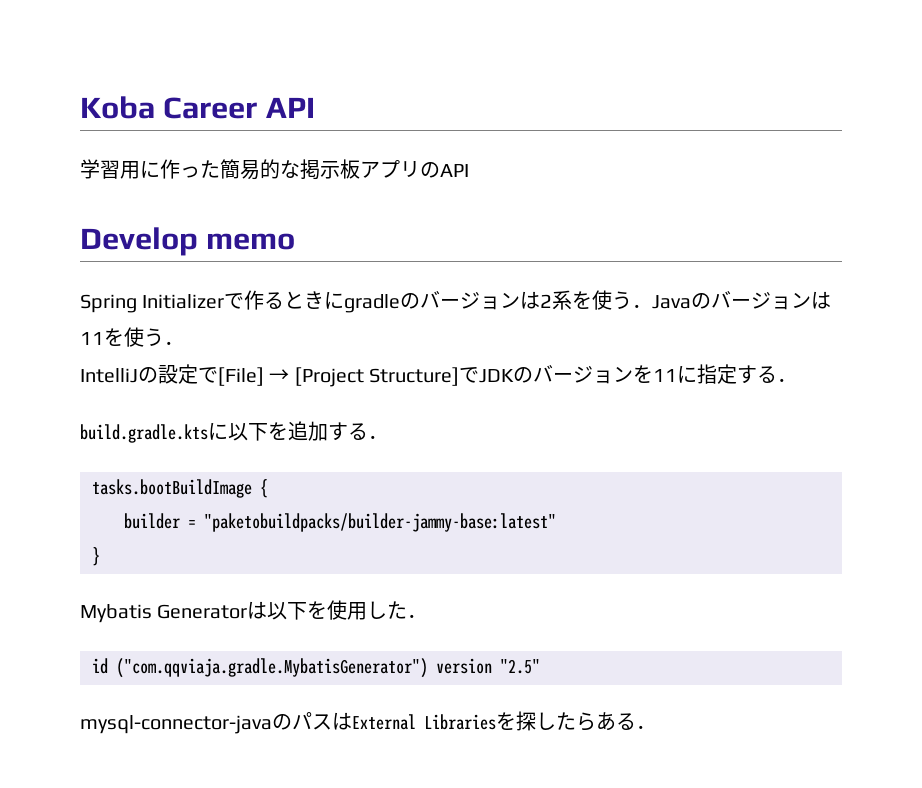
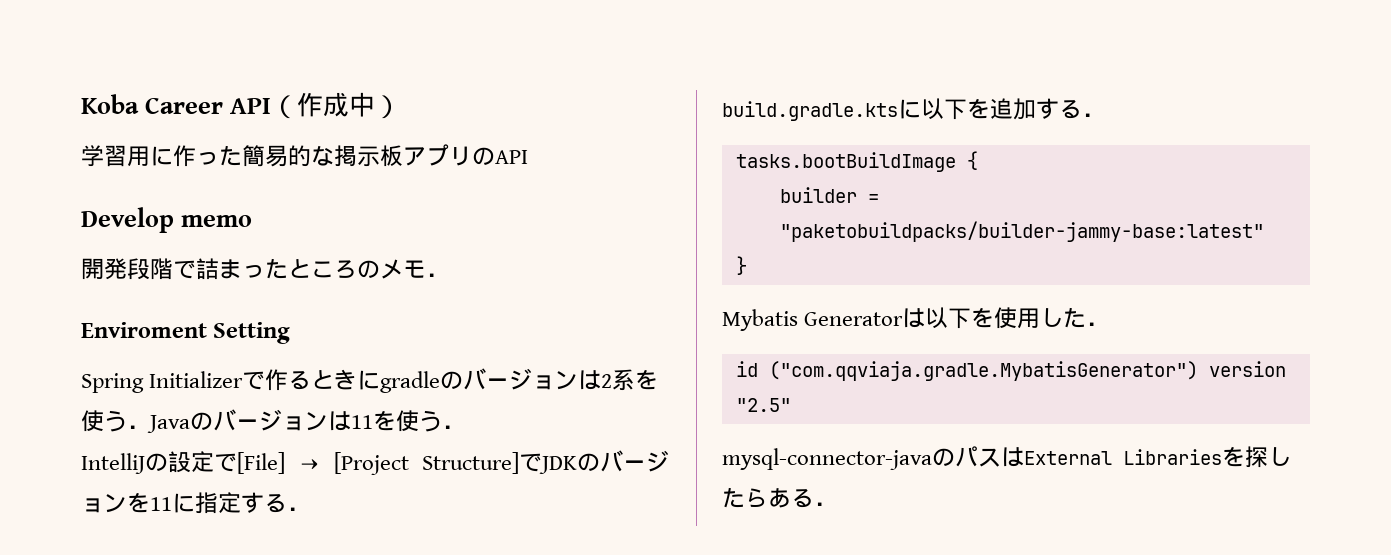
- Koba Career API
+ Koba Career API（作成中）
+ 開発段階で詰まったところのメモ．
+ Enviroment Setting

